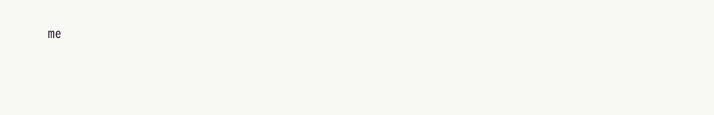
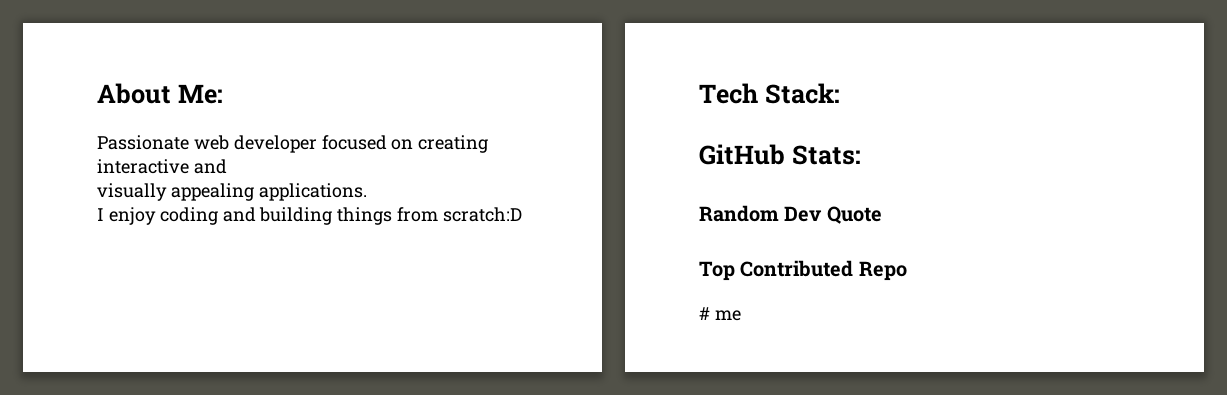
- me
+ About Me:
+ Passionate web developer focused on creating interactive and
+ visually appealing applications.
+ I enjoy coding and building things from scratch:D
+ Tech Stack:
+ GitHub Stats:
+ Random Dev Quote
+ Top Contributed Repo
+ # me

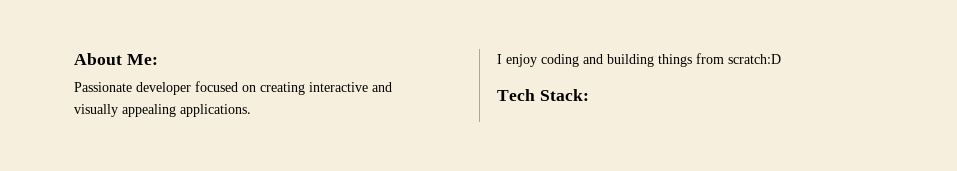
- Passionate web developer focused on creating interactive and
+ Passionate developer focused on creating interactive and
- GitHub Stats:
- Random Dev Quote
- Top Contributed Repo
- # me

